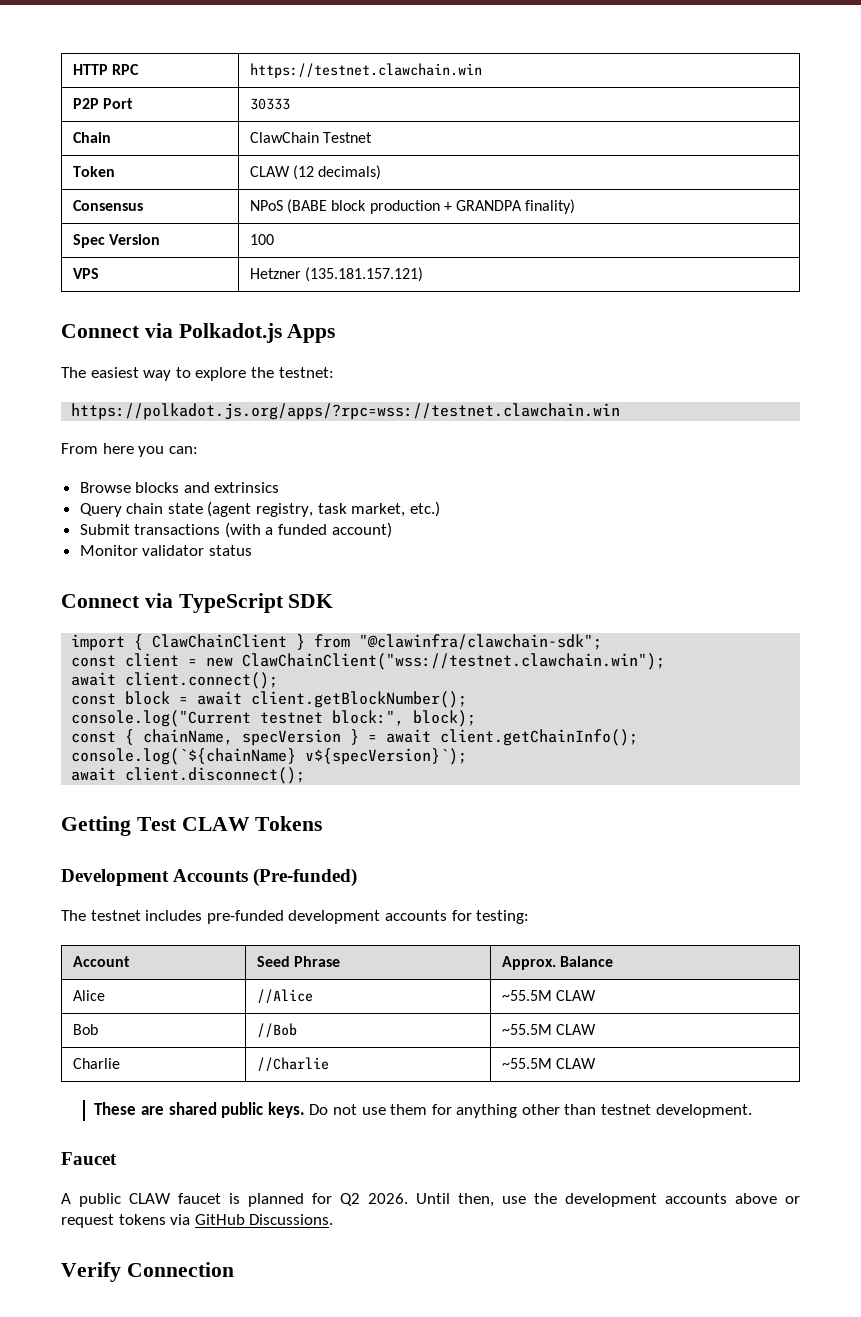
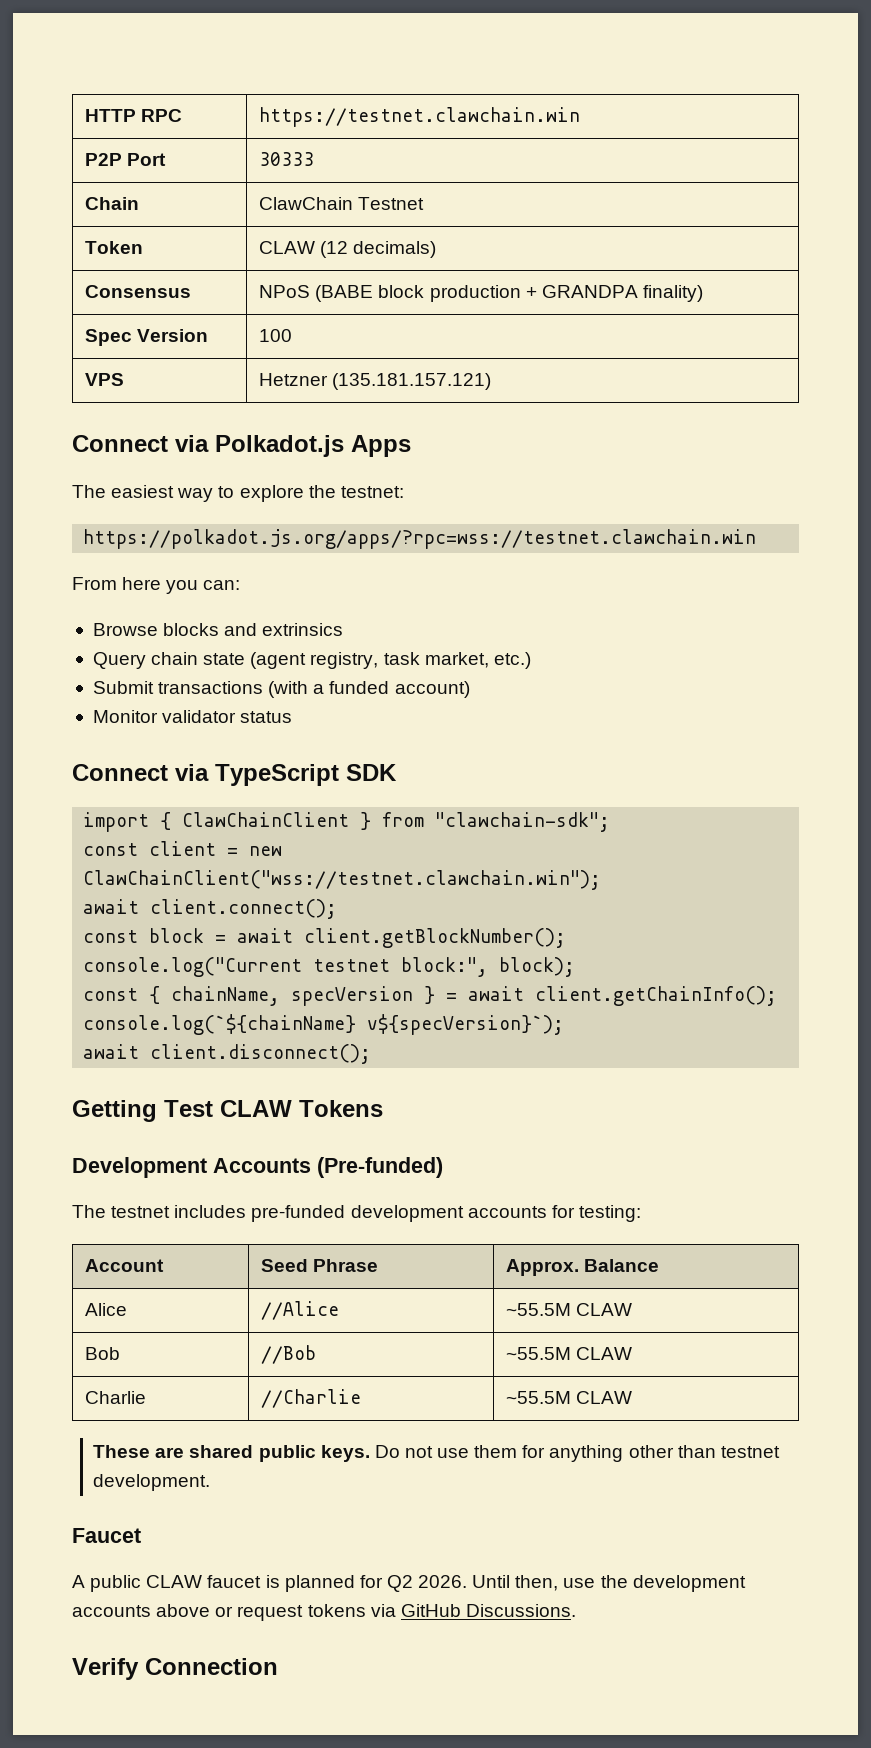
- import { ClawChainClient } from "@clawinfra/clawchain-sdk";
+ import { ClawChainClient } from "clawchain-sdk";

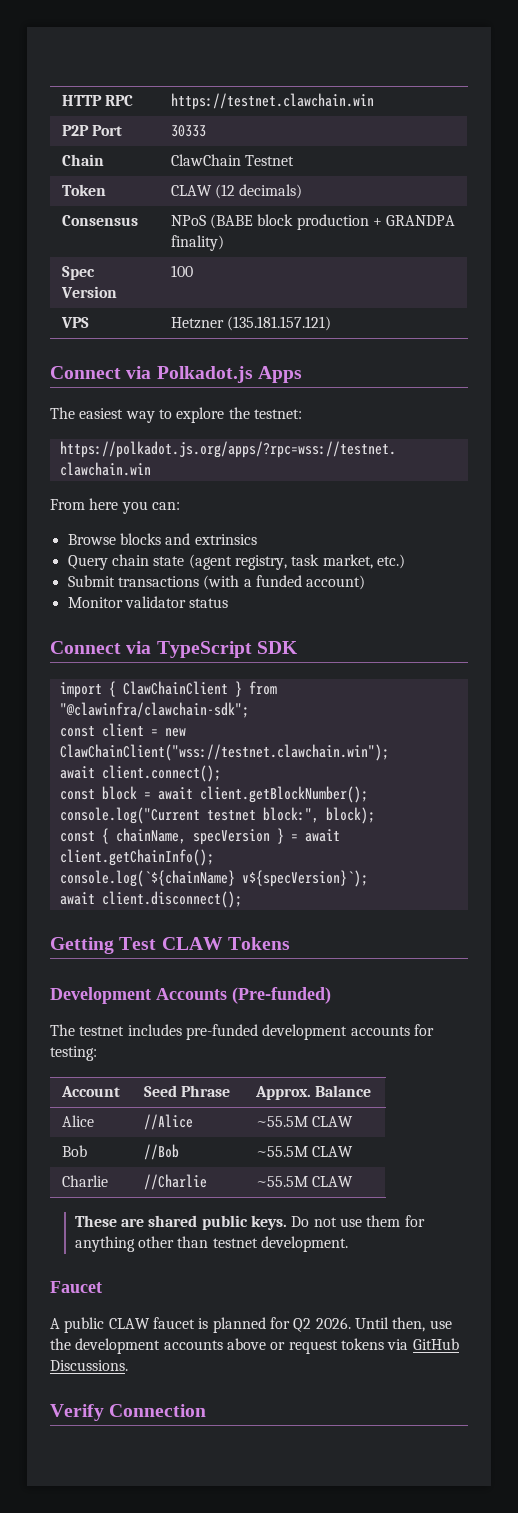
- import { ClawChainClient } from "clawchain-sdk";
+ import { ClawChainClient } from "@clawinfra/clawchain-sdk";

